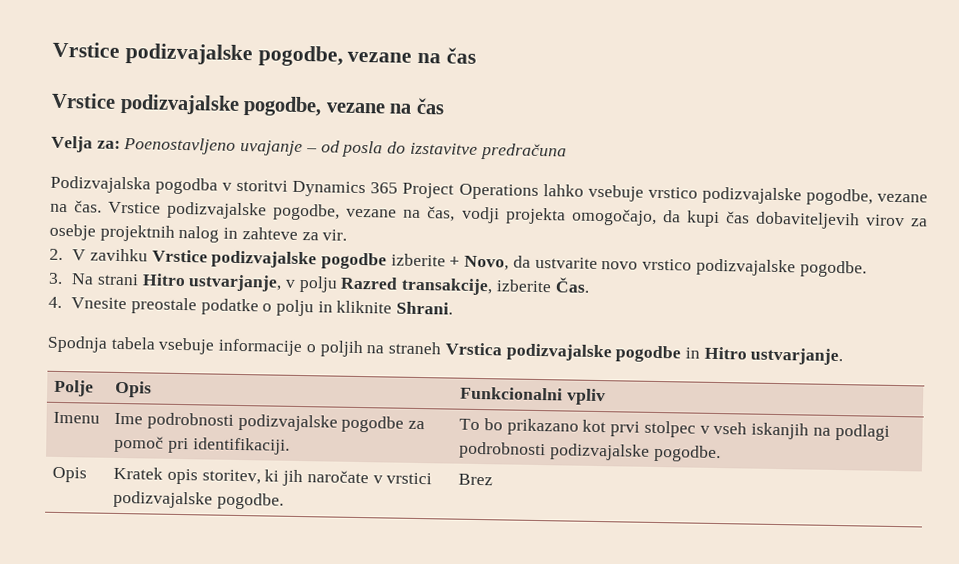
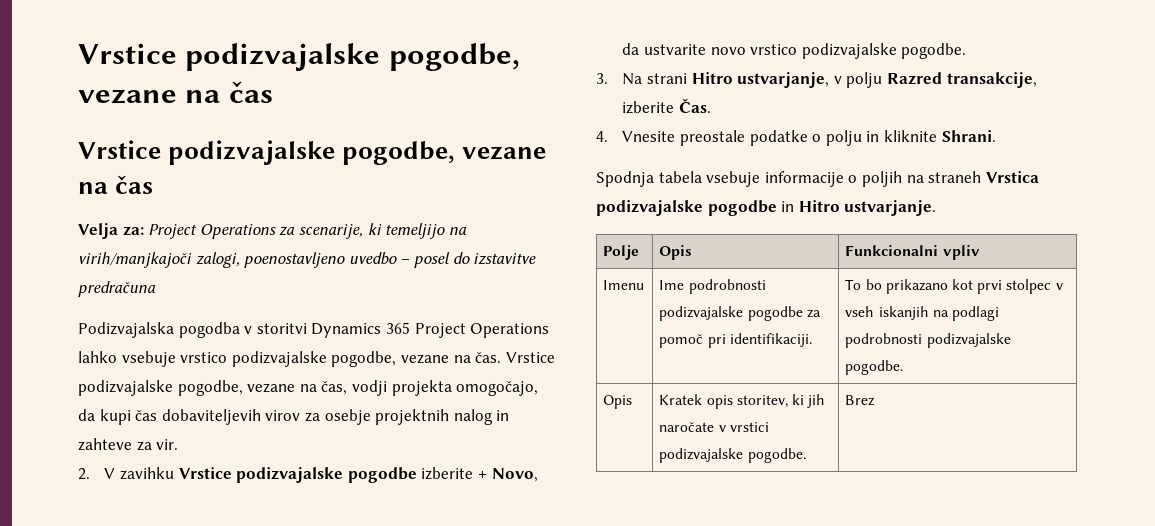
- Velja za: Poenostavljeno uvajanje – od posla do izstavitve predračuna
+ Velja za: Project Operations za scenarije, ki temeljijo na virih/manjkajoči zalogi, poenostavljeno uvedbo – posel do izstavitve predračuna

